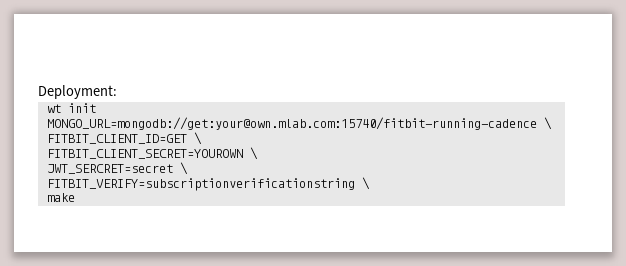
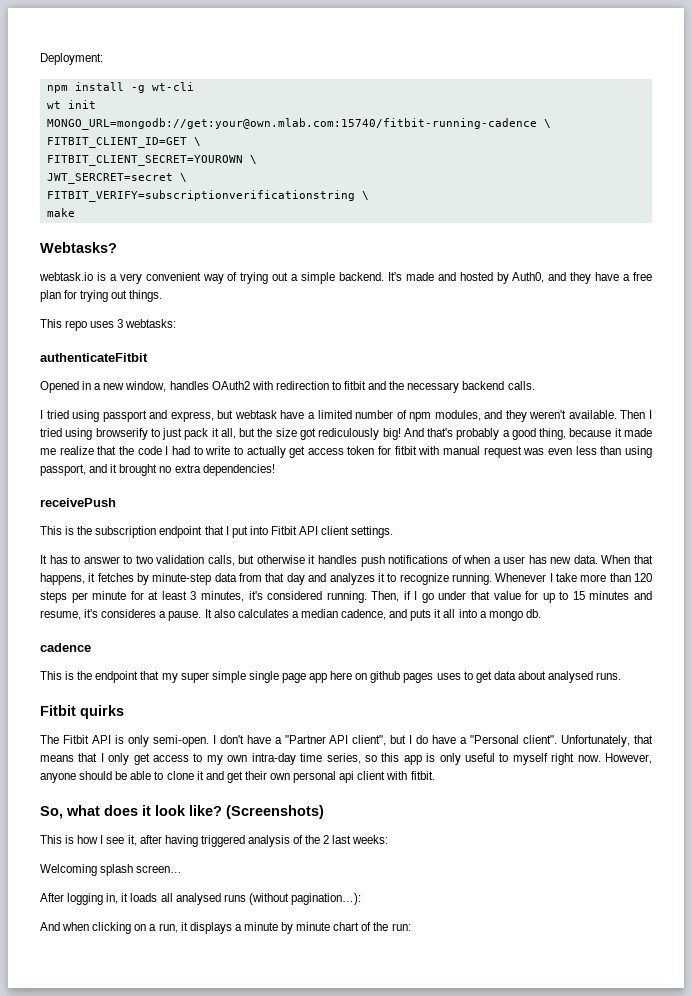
+ npm install -g wt-cli
+ Webtasks?
+ webtask.io is a very convenient way of trying out a simple backend. It's made and hosted by Auth0, and they have a free plan for trying out things.
+ This repo uses 3 webtasks:
+ authenticateFitbit
+ Opened in a new window, handles OAuth2 with redirection to fitbit and the necessary backend calls.
+ I tried using passport and express, but webtask have a limited number of npm modules, and they weren't available. Then I tried using browserify to just pack it all, but the size got rediculously big! And that's probably a good thing, because it made me realize that the code I had to write to actually get access token for fitbit with manual request was even less than using passport, and it brought no extra dependencies!
+ receivePush
+ This is the subscription endpoint that I put into Fitbit API client settings.
+ It has to answer to two validation calls, but otherwise it handles push notifications of when a user has new data. When that happens, it fetches by minute-step data from that day and analyzes it to recognize running. Whenever I take more than 120 steps per minute for at least 3 minutes, it's considered running. Then, if I go under that value for up to 15 minutes and resume, it's consideres a pause. It also calculates a median cadence, and puts it all into a mongo db.
+ cadence
+ This is the endpoint that my super simple single page app here on github pages uses to get data about analysed runs.
+ Fitbit quirks
+ The Fitbit API is only semi-open. I don't have a "Partner API client", but I do have a "Personal client". Unfortunately, that means that I only get access to my own intra-day time series, so this app is only useful to myself right now. However, anyone should be able to clone it and get their own personal api client with fitbit.
+ So, what does it look like? (Screenshots)
+ This is how I see it, after having triggered analysis of the 2 last weeks:
+ Welcoming splash screen…
+ After logging in, it loads all analysed runs (without pagination…):
+ And when clicking on a run, it displays a minute by minute chart of the run:

